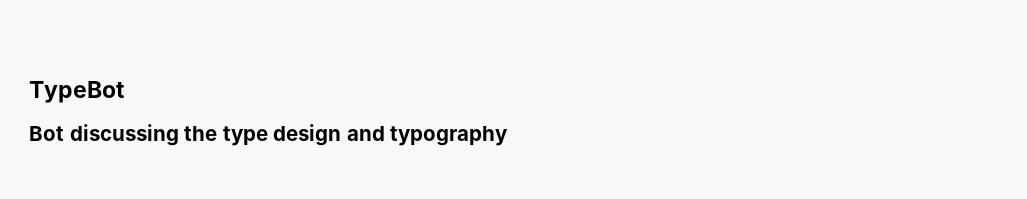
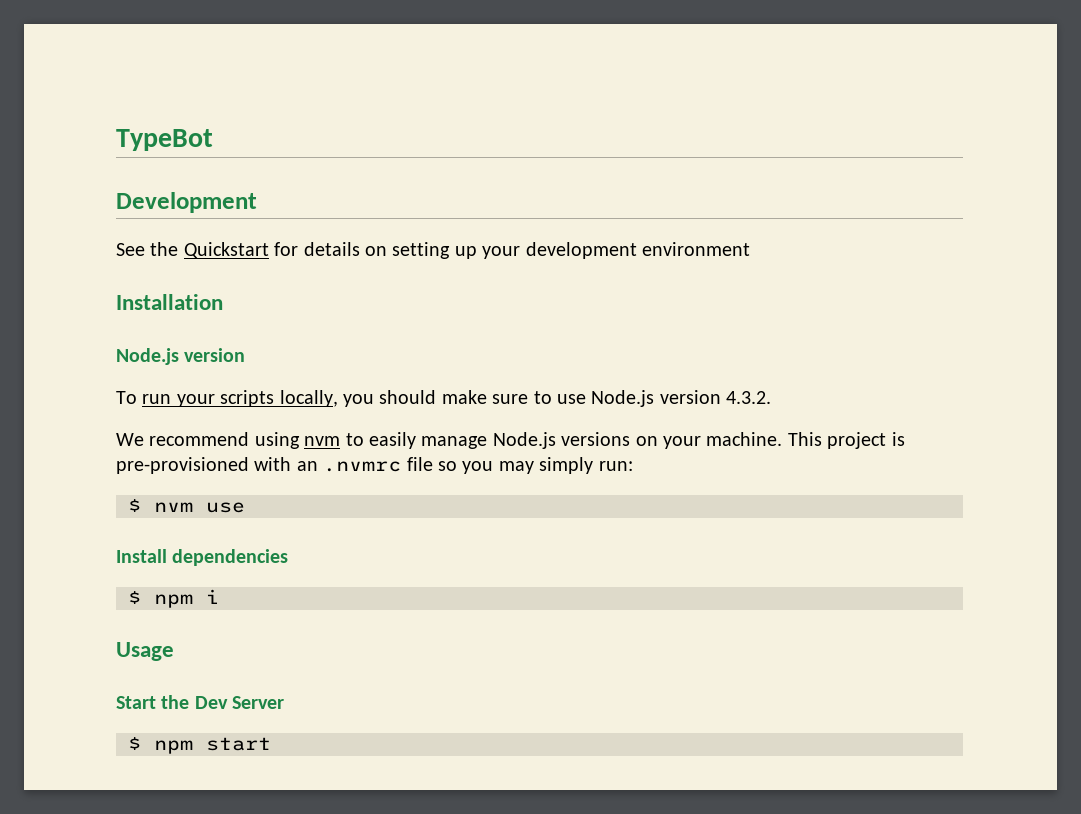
- Bot discussing the type design and typography
+ Development
+ See the Quickstart for details on setting up your development environment
+ Installation
+ Node.js version
+ To run your scripts locally, you should make sure to use Node.js version 4.3.2.
+ We recommend using nvm to easily manage Node.js versions on your machine. This project is pre-provisioned with an .nvmrc file so you may simply run:
+ $ nvm use
+ Install dependencies
+ $ npm i
+ Usage
+ Start the Dev Server
+ $ npm start

